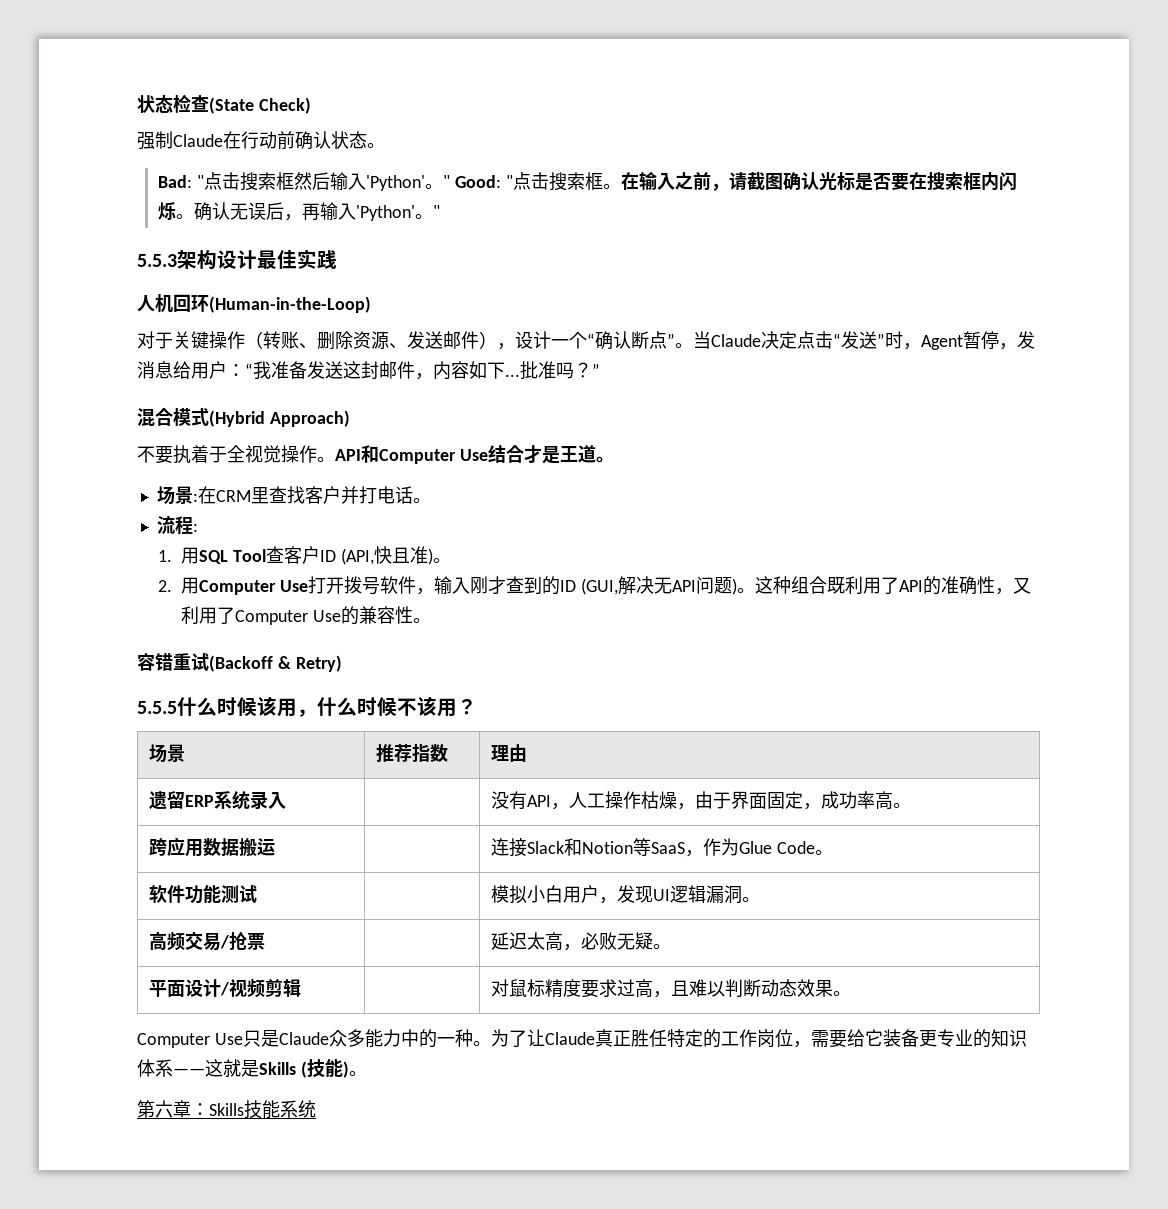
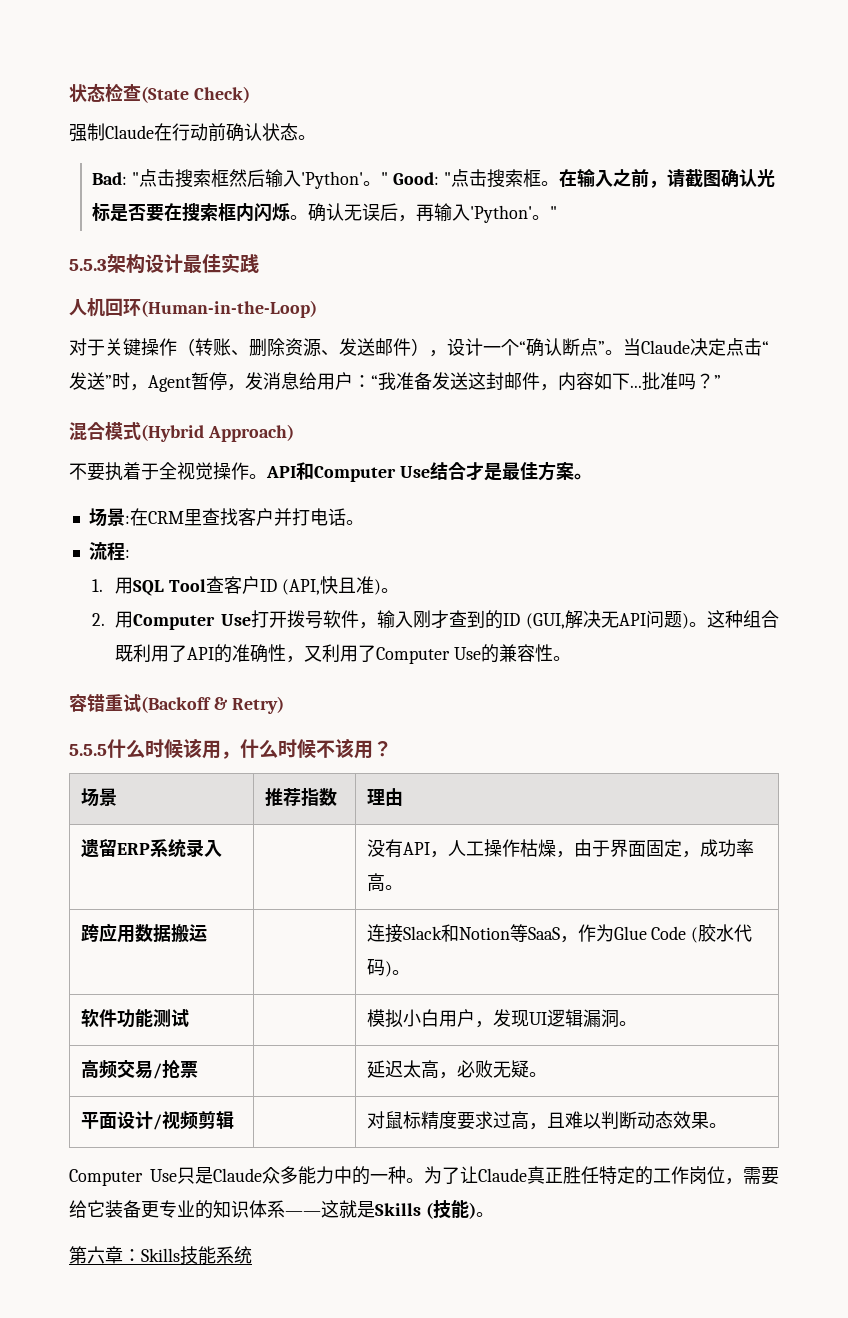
- API和Computer Use结合才是王道。
+ API和Computer Use结合才是最佳方案。
- 跨应用数据搬运 | | 连接Slack和Notion等SaaS，作为Glue Code。
+ 跨应用数据搬运 | | 连接Slack和Notion等SaaS，作为Glue Code (胶水代码)。

